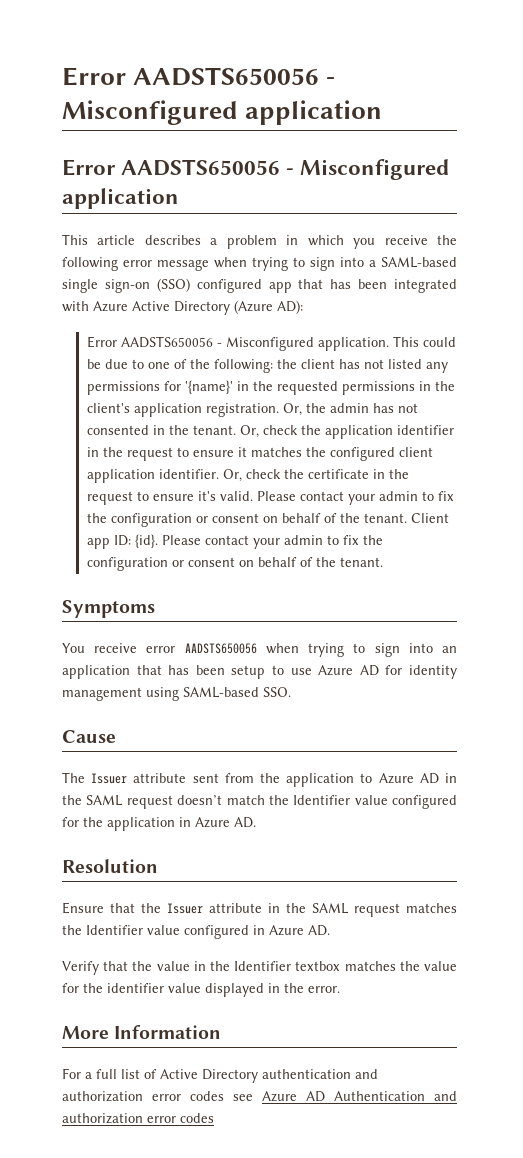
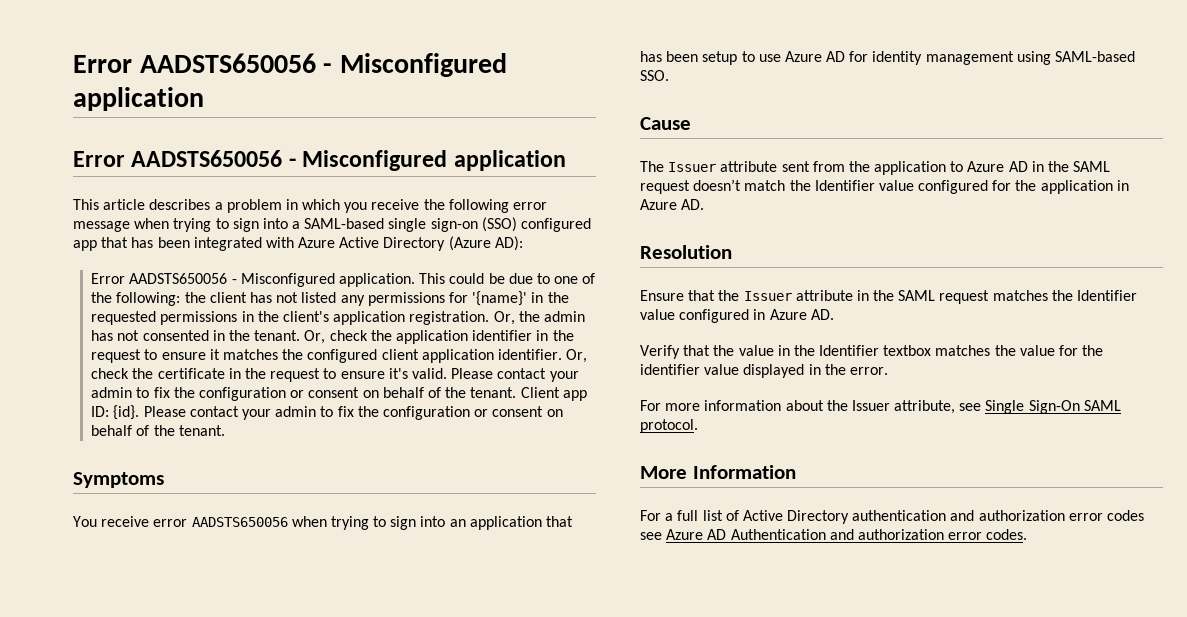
+ For more information about the Issuer attribute, see Single Sign-On SAML protocol.
- For a full list of Active Directory authentication and authorization error codes see Azure AD Authentication and authorization error codes
+ For a full list of Active Directory authentication and authorization error codes see Azure AD Authentication and authorization error codes.

